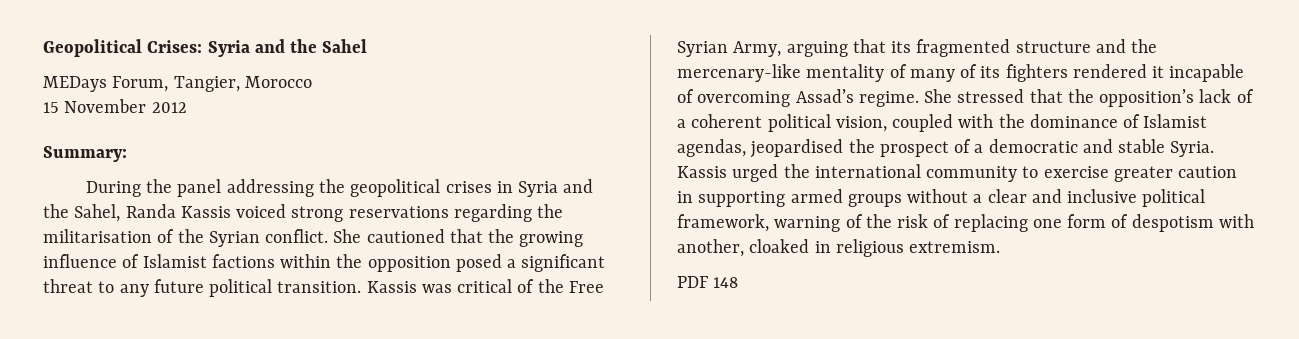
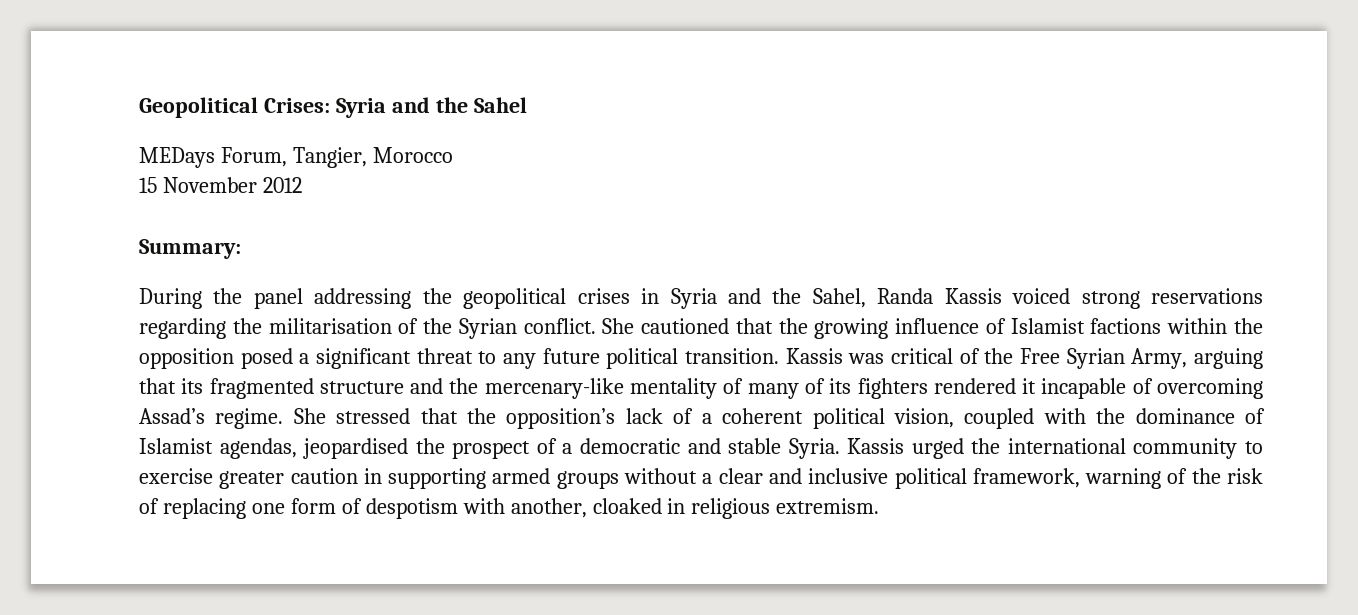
- PDF 148

